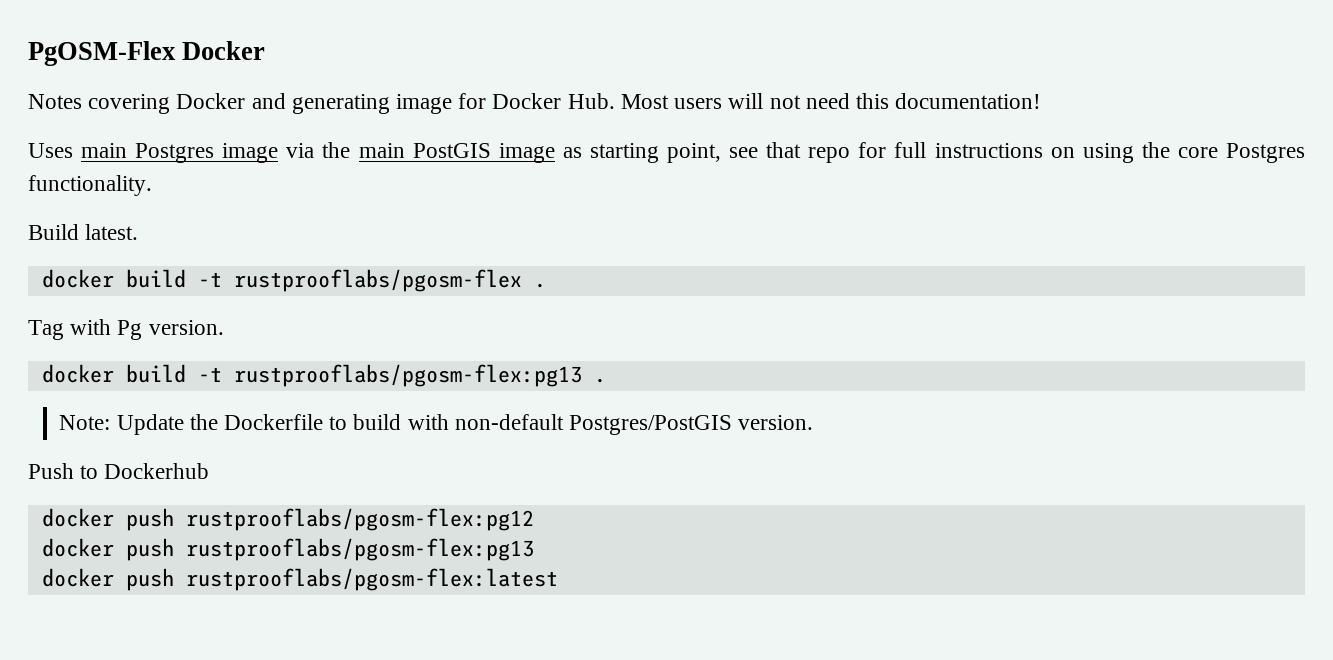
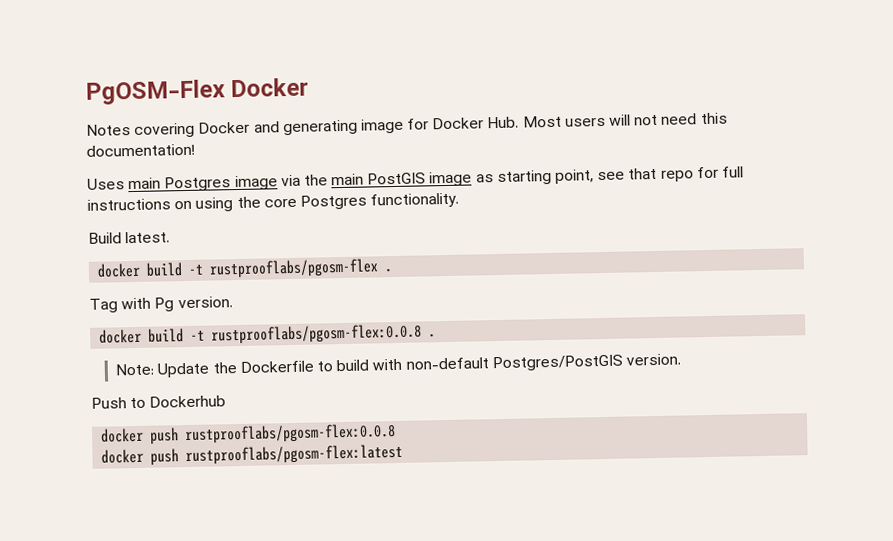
- docker build -t rustprooflabs/pgosm-flex:pg13 .
+ docker build -t rustprooflabs/pgosm-flex:0.0.8 .
- docker push rustprooflabs/pgosm-flex:pg12
- docker push rustprooflabs/pgosm-flex:pg13
+ docker push rustprooflabs/pgosm-flex:0.0.8

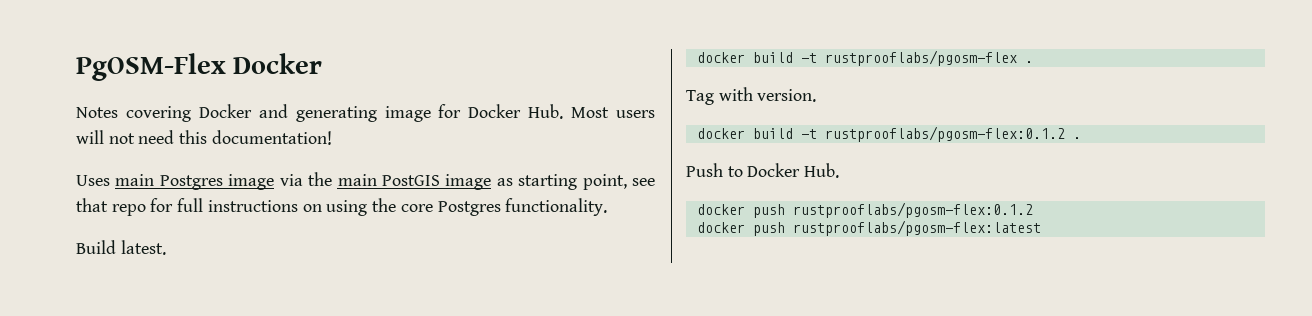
- Tag with Pg version.
+ Tag with version.
- docker build -t rustprooflabs/pgosm-flex:0.0.8 .
- Note: Update the Dockerfile to build with non-default Postgres/PostGIS version.
+ docker build -t rustprooflabs/pgosm-flex:0.1.2 .
- Push to Dockerhub
- docker push rustprooflabs/pgosm-flex:0.0.8
+ Push to Docker Hub.
+ docker push rustprooflabs/pgosm-flex:0.1.2

